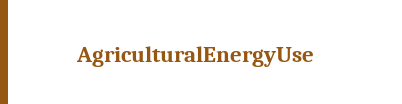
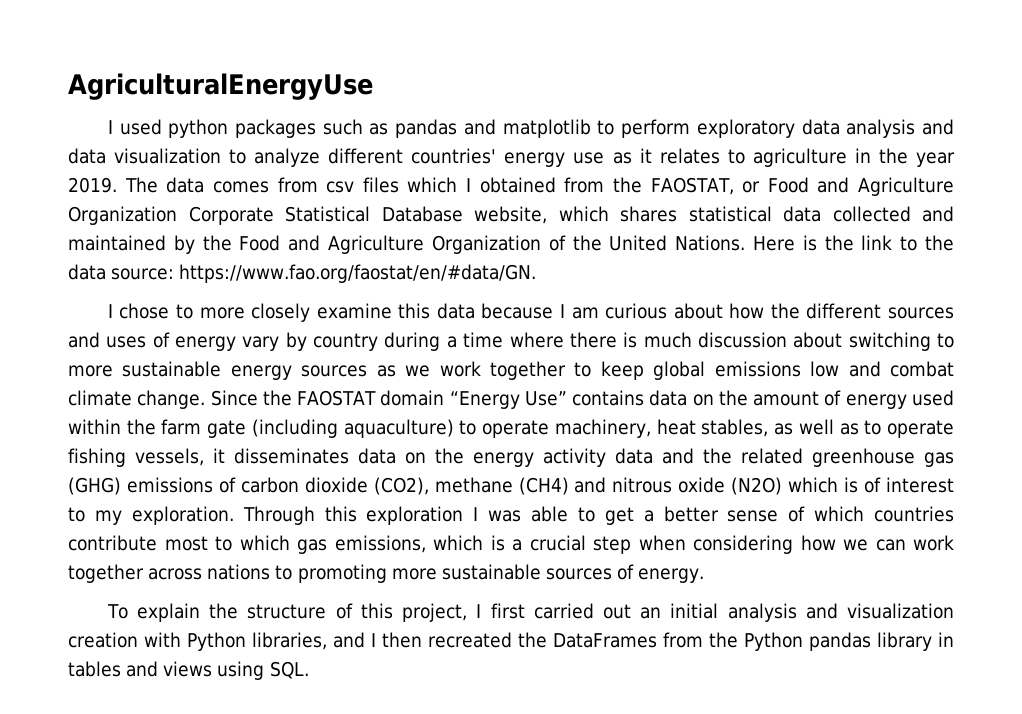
+ I used python packages such as pandas and matplotlib to perform exploratory data analysis and data visualization to analyze different countries' energy use as it relates to agriculture in the year 2019. The data comes from csv files which I obtained from the FAOSTAT, or Food and Agriculture Organization Corporate Statistical Database website, which shares statistical data collected and maintained by the Food and Agriculture Organization of the United Nations. Here is the link to the data source: https://www.fao.org/faostat/en/#data/GN.
+ I chose to more closely examine this data because I am curious about how the different sources and uses of energy vary by country during a time where there is much discussion about switching to more sustainable energy sources as we work together to keep global emissions low and combat climate change. Since the FAOSTAT domain “Energy Use” contains data on the amount of energy used within the farm gate (including aquaculture) to operate machinery, heat stables, as well as to operate fishing vessels, it disseminates data on the energy activity data and the related greenhouse gas (GHG) emissions of carbon dioxide (CO2), methane (CH4) and nitrous oxide (N2O) which is of interest to my exploration. Through this exploration I was able to get a better sense of which countries contribute most to which gas emissions, which is a crucial step when considering how we can work together across nations to promoting more sustainable sources of energy.
+ To explain the structure of this project, I first carried out an initial analysis and visualization creation with Python libraries, and I then recreated the DataFrames from the Python pandas library in tables and views using SQL.

